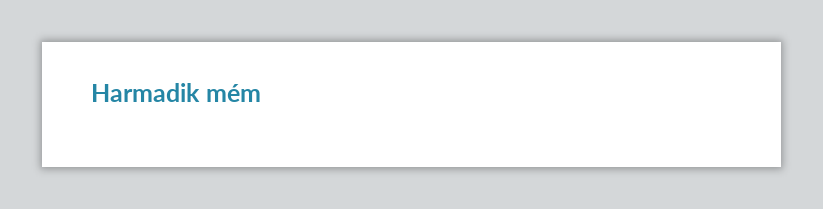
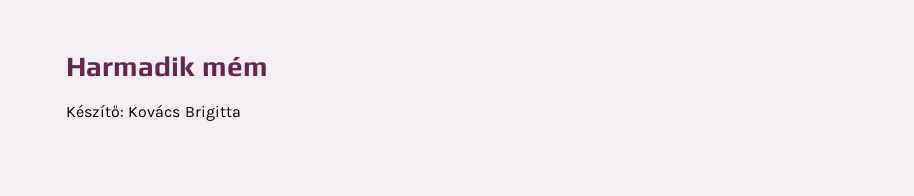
+ Készítő: Kovács Brigitta

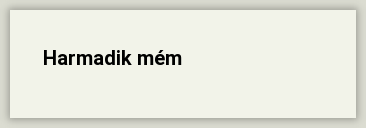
- Készítő: Kovács Brigitta

